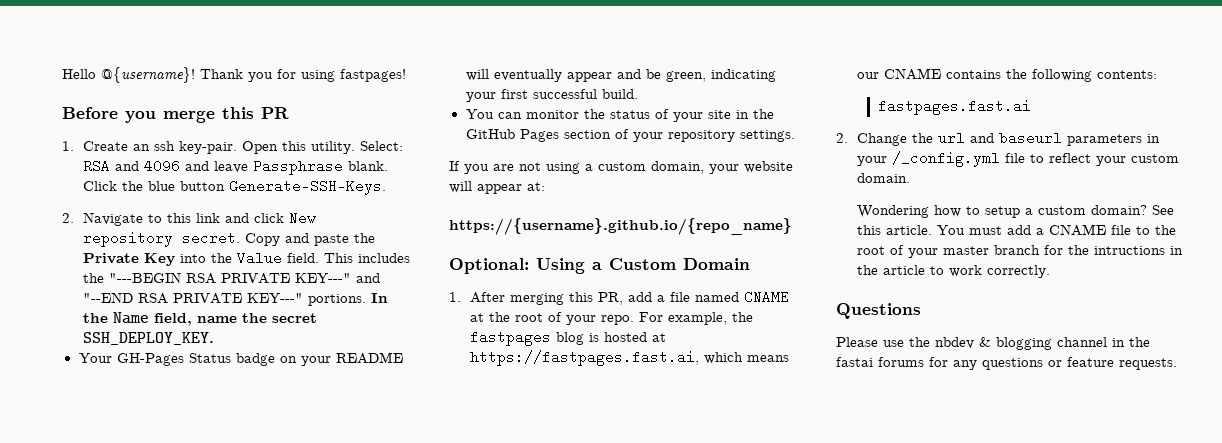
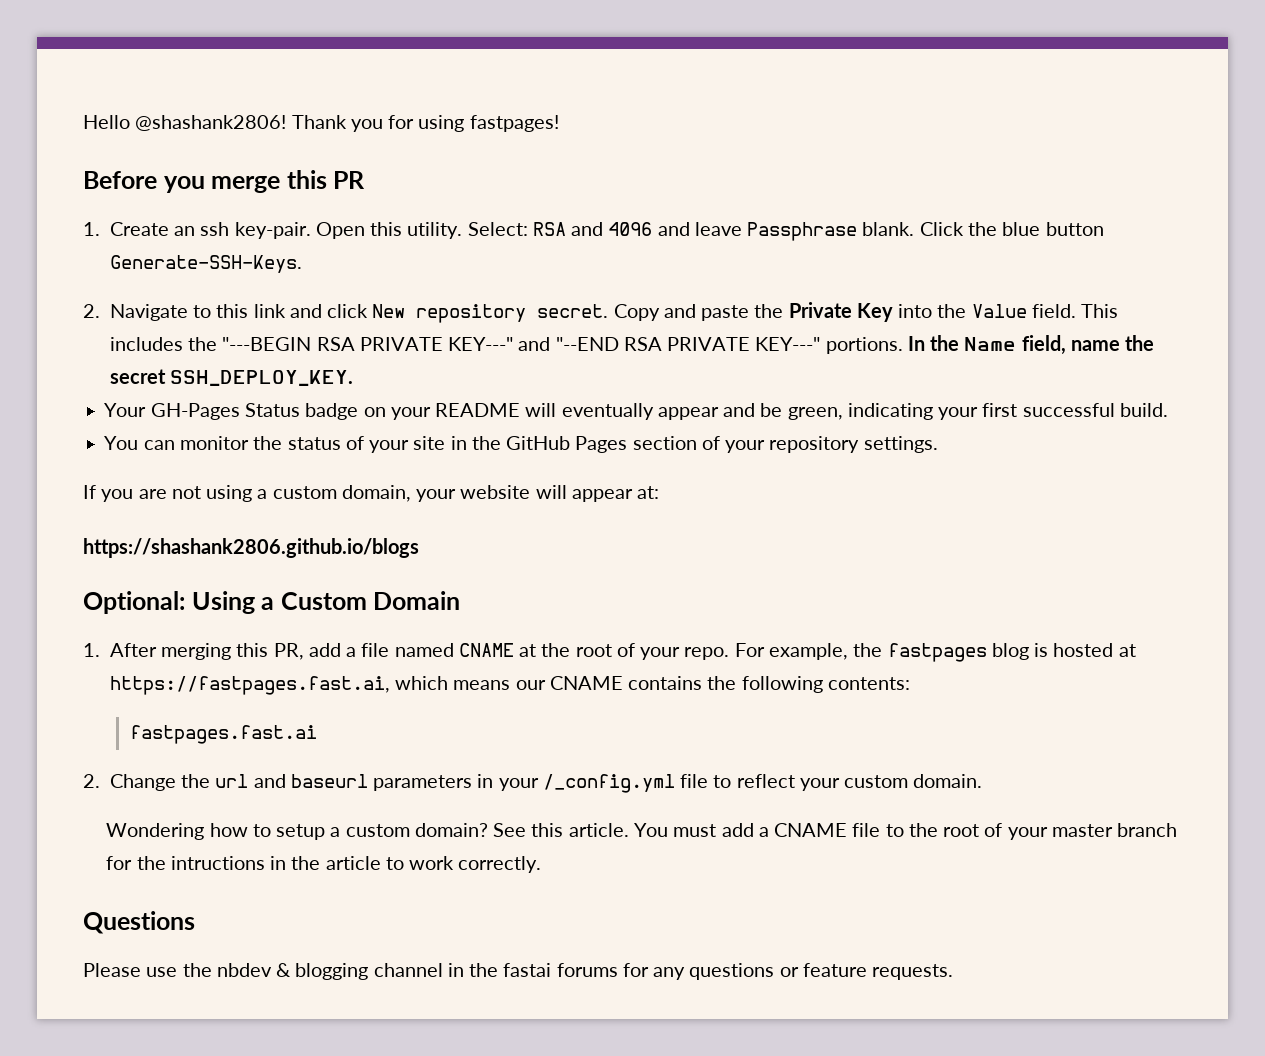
- Hello @{username}!
+ Hello @shashank2806!
- https://{username}.github.io/{repo_name}
+ https://shashank2806.github.io/blogs

